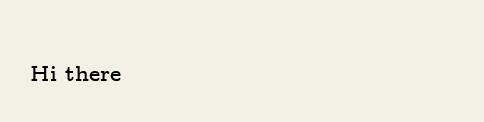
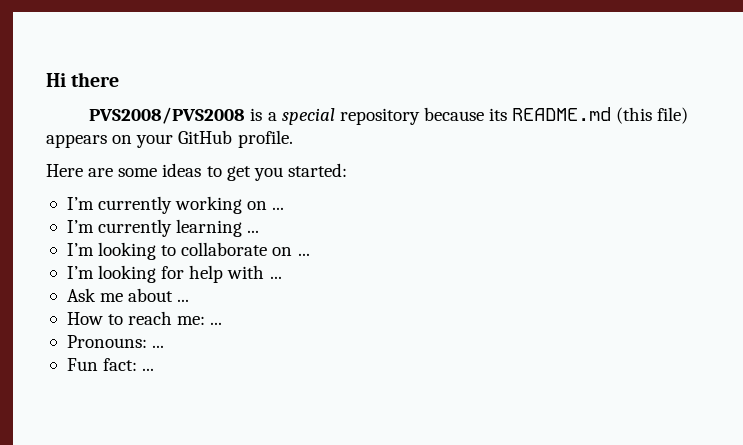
+ PVS2008/PVS2008 is a special repository because its README.md (this file) appears on your GitHub profile.
+ Here are some ideas to get you started:
+ I’m currently working on ...
+ I’m currently learning ...
+ I’m looking to collaborate on ...
+ I’m looking for help with ...
+ Ask me about ...
+ How to reach me: ...
+ Pronouns: ...
+ Fun fact: ...

